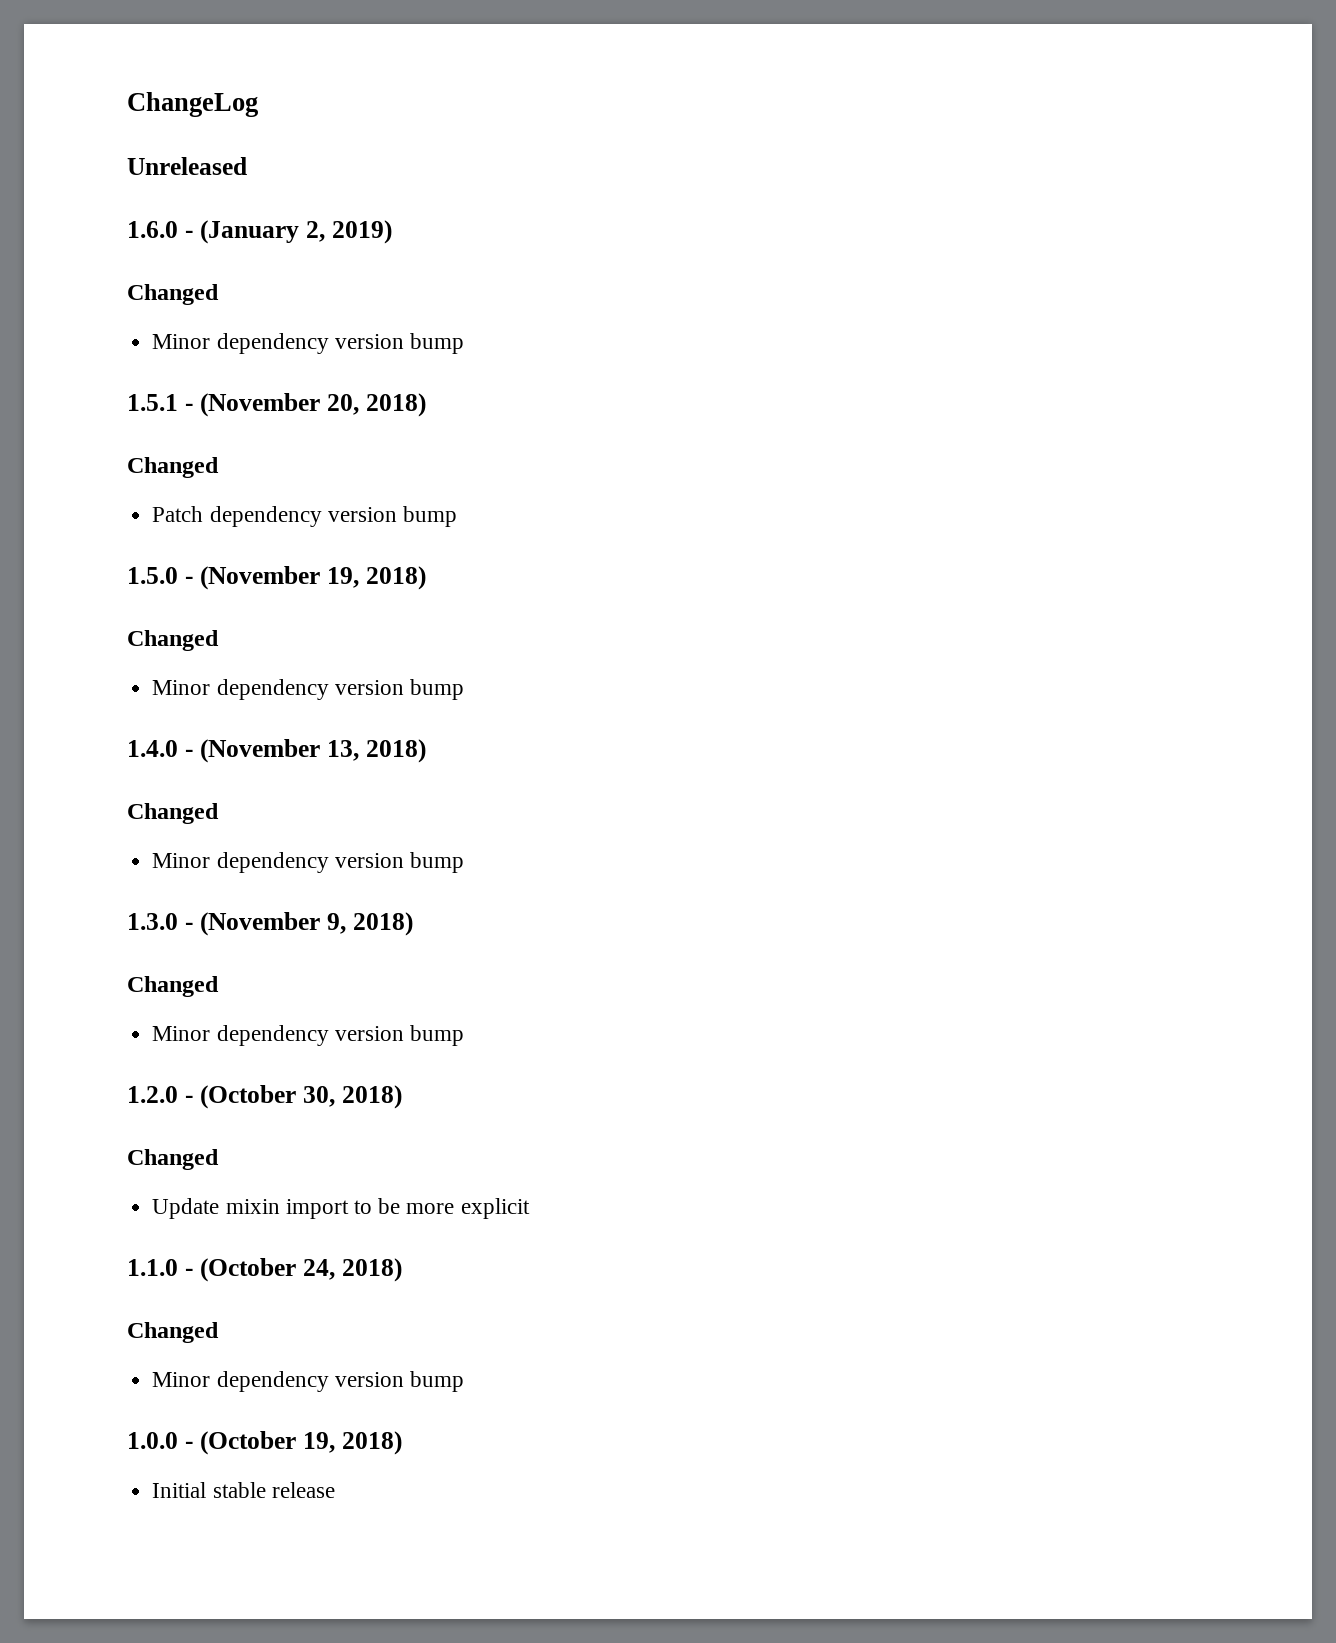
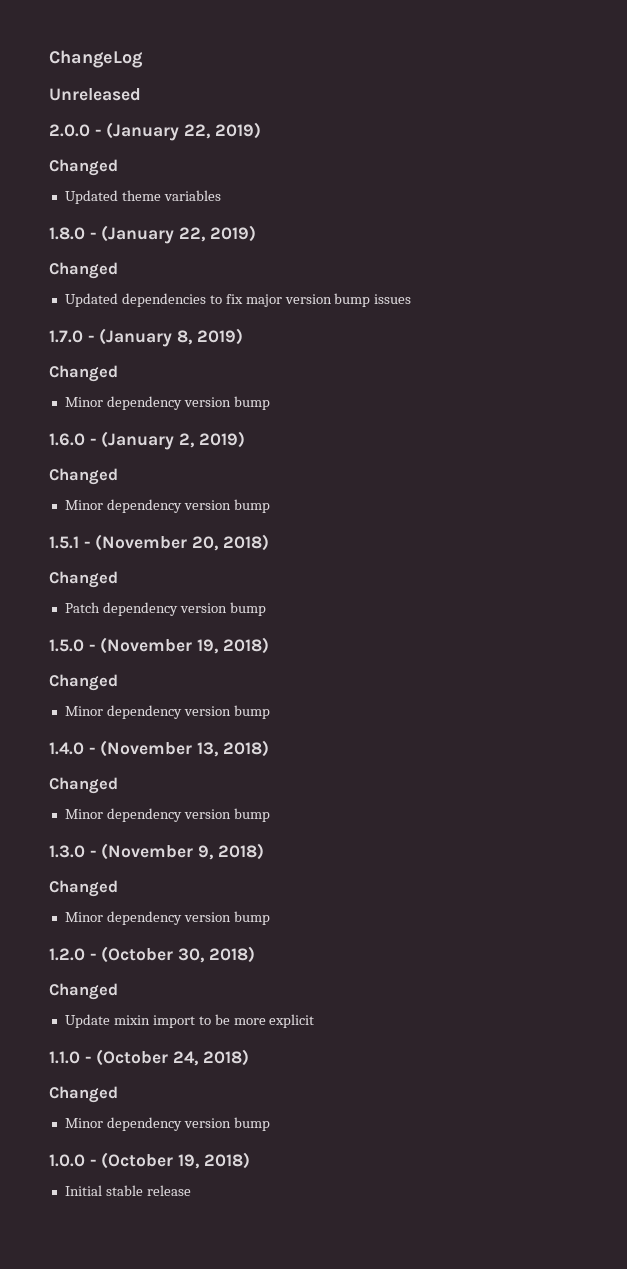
+ 2.0.0 - (January 22, 2019)
+ Changed
+ Updated theme variables
+ 1.8.0 - (January 22, 2019)
+ Changed
+ Updated dependencies to fix major version bump issues
+ 1.7.0 - (January 8, 2019)
+ Changed
+ Minor dependency version bump

